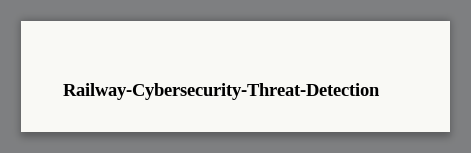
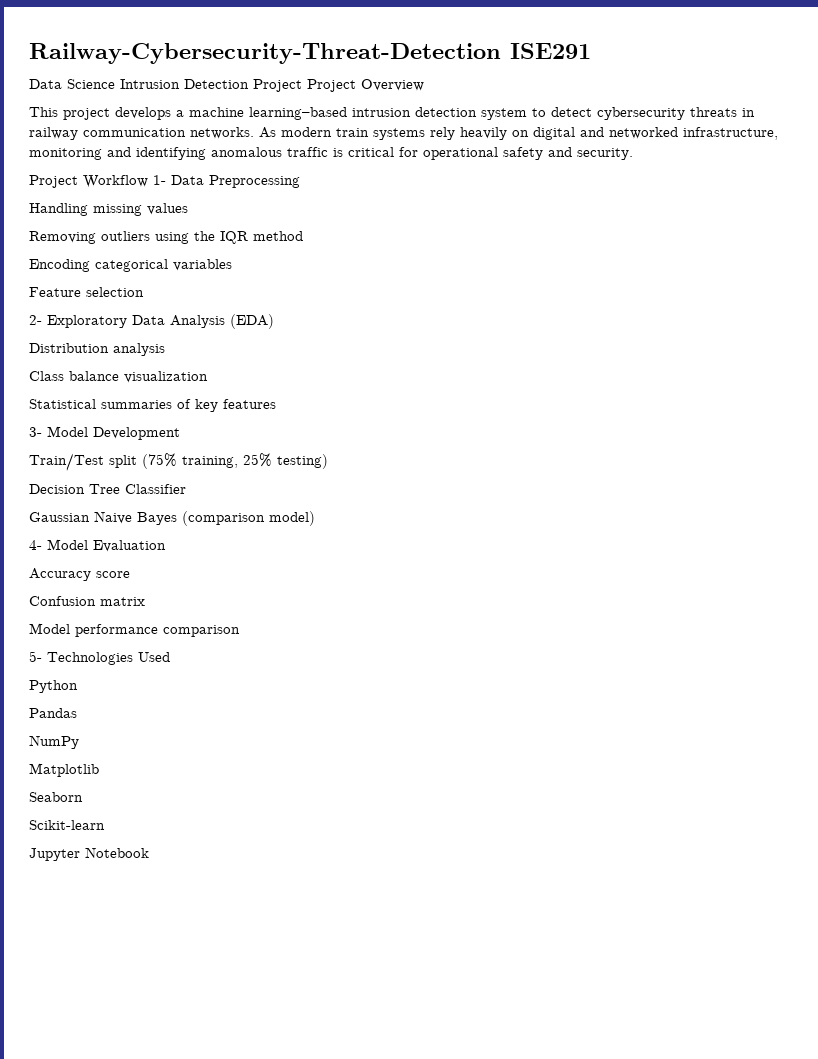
- Railway-Cybersecurity-Threat-Detection
+ Railway-Cybersecurity-Threat-Detection ISE291
+ Data Science Intrusion Detection Project Project Overview
+ This project develops a machine learning–based intrusion detection system to detect cybersecurity threats in railway communication networks. As modern train systems rely heavily on digital and networked infrastructure, monitoring and identifying anomalous traffic is critical for operational safety and security.
+ Project Workflow 1- Data Preprocessing
+ Handling missing values
+ Removing outliers using the IQR method
+ Encoding categorical variables
+ Feature selection
+ 2- Exploratory Data Analysis (EDA)
+ Distribution analysis
+ Class balance visualization
+ Statistical summaries of key features
+ 3- Model Development
+ Train/Test split (75% training, 25% testing)
+ Decision Tree Classifier
+ Gaussian Naive Bayes (comparison model)
+ 4- Model Evaluation
+ Accuracy score
+ Confusion matrix
+ Model performance comparison
+ 5- Technologies Used
+ Python
+ Pandas
+ NumPy
+ Matplotlib
+ Seaborn
+ Scikit-learn
+ Jupyter Notebook

